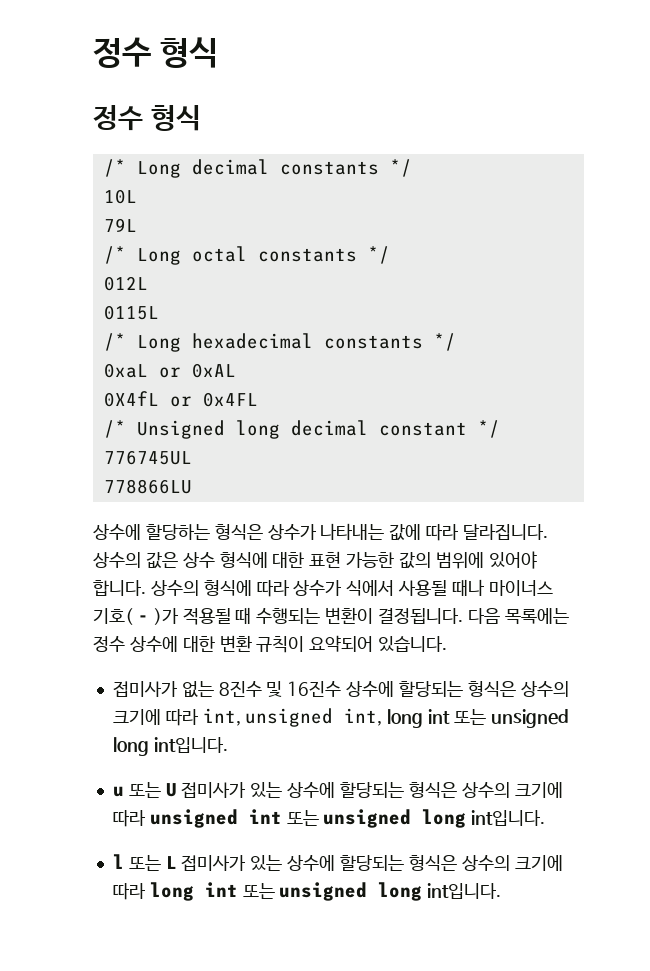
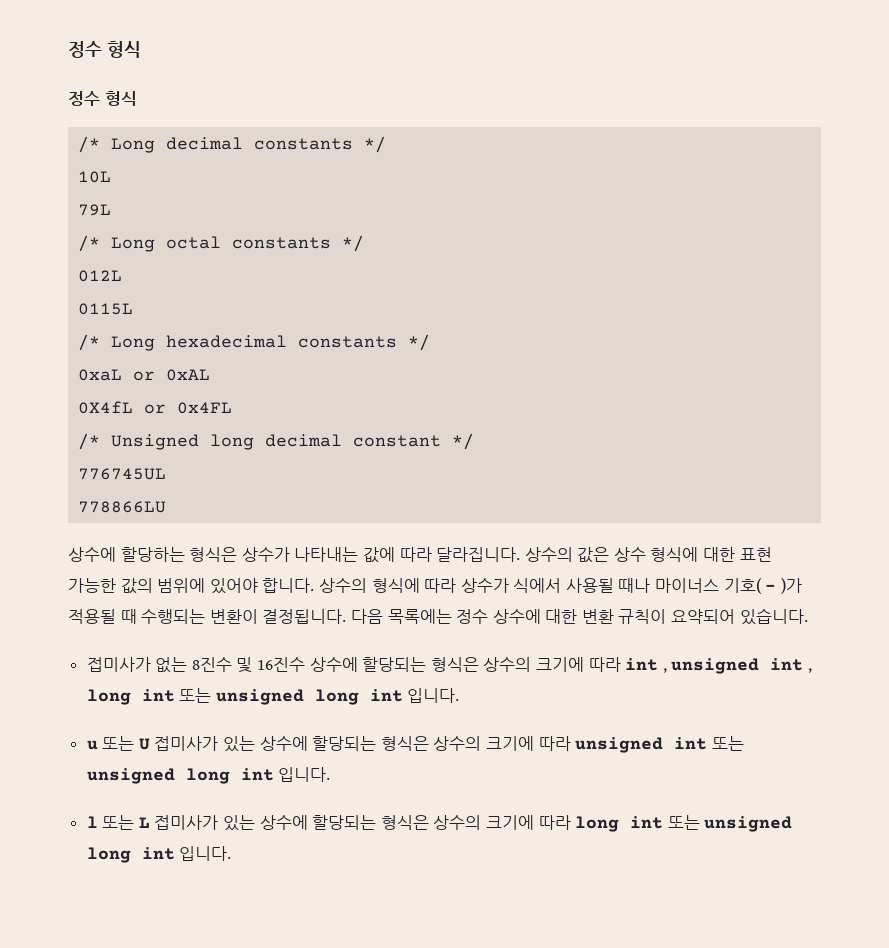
- 접미사가 없는 8진수 및 16진수 상수에 할당되는 형식은 상수의 크기에 따라 int, unsigned int, long int 또는 unsigned long int입니다.
+ 접미사가 없는 8진수 및 16진수 상수에 할당되는 형식은 상수의 크기에 따라 int , unsigned int , long int 또는 unsigned long int 입니다.
- u 또는 U 접미사가 있는 상수에 할당되는 형식은 상수의 크기에 따라 unsigned int 또는 unsigned long int입니다.
+ u 또는 U 접미사가 있는 상수에 할당되는 형식은 상수의 크기에 따라 unsigned int 또는 unsigned long int 입니다.
- l 또는 L 접미사가 있는 상수에 할당되는 형식은 상수의 크기에 따라 long int 또는 unsigned long int입니다.
+ l 또는 L 접미사가 있는 상수에 할당되는 형식은 상수의 크기에 따라 long int 또는 unsigned long int 입니다.

